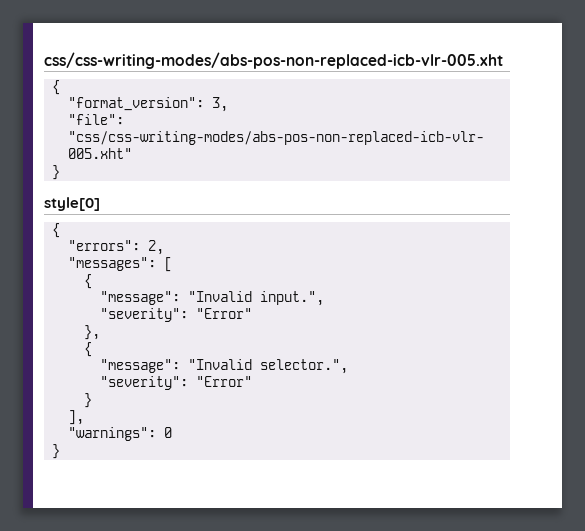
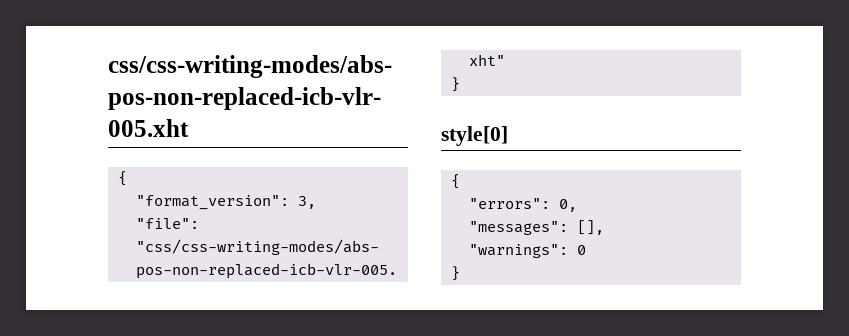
- "errors": 2,
+ "errors": 0,
- "messages": [
- {
- "message": "Invalid input.",
- "severity": "Error"
- },
- {
- "message": "Invalid selector.",
- "severity": "Error"
- }
- ],
+ "messages": [],

